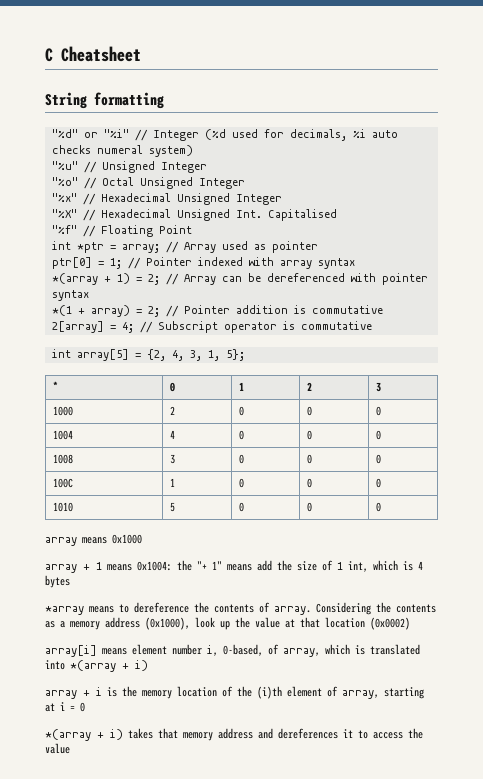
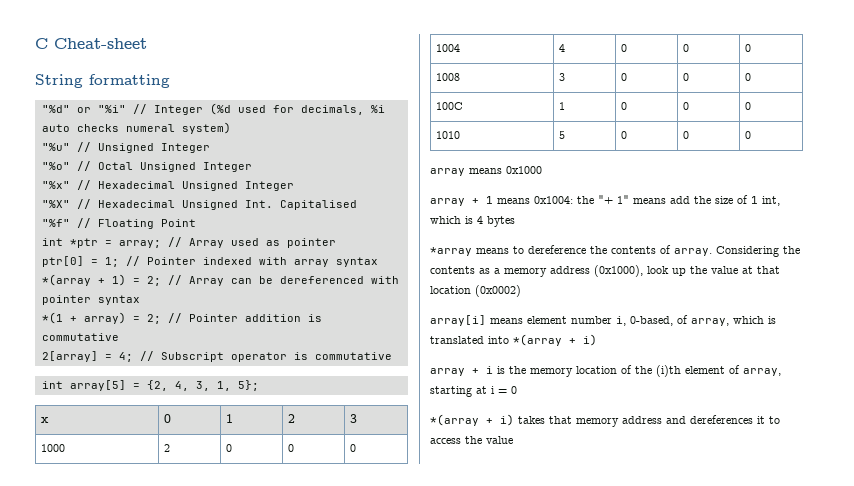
- C Cheatsheet
+ C Cheat-sheet
- * | 0 | 1 | 2 | 3
+ x | 0 | 1 | 2 | 3

